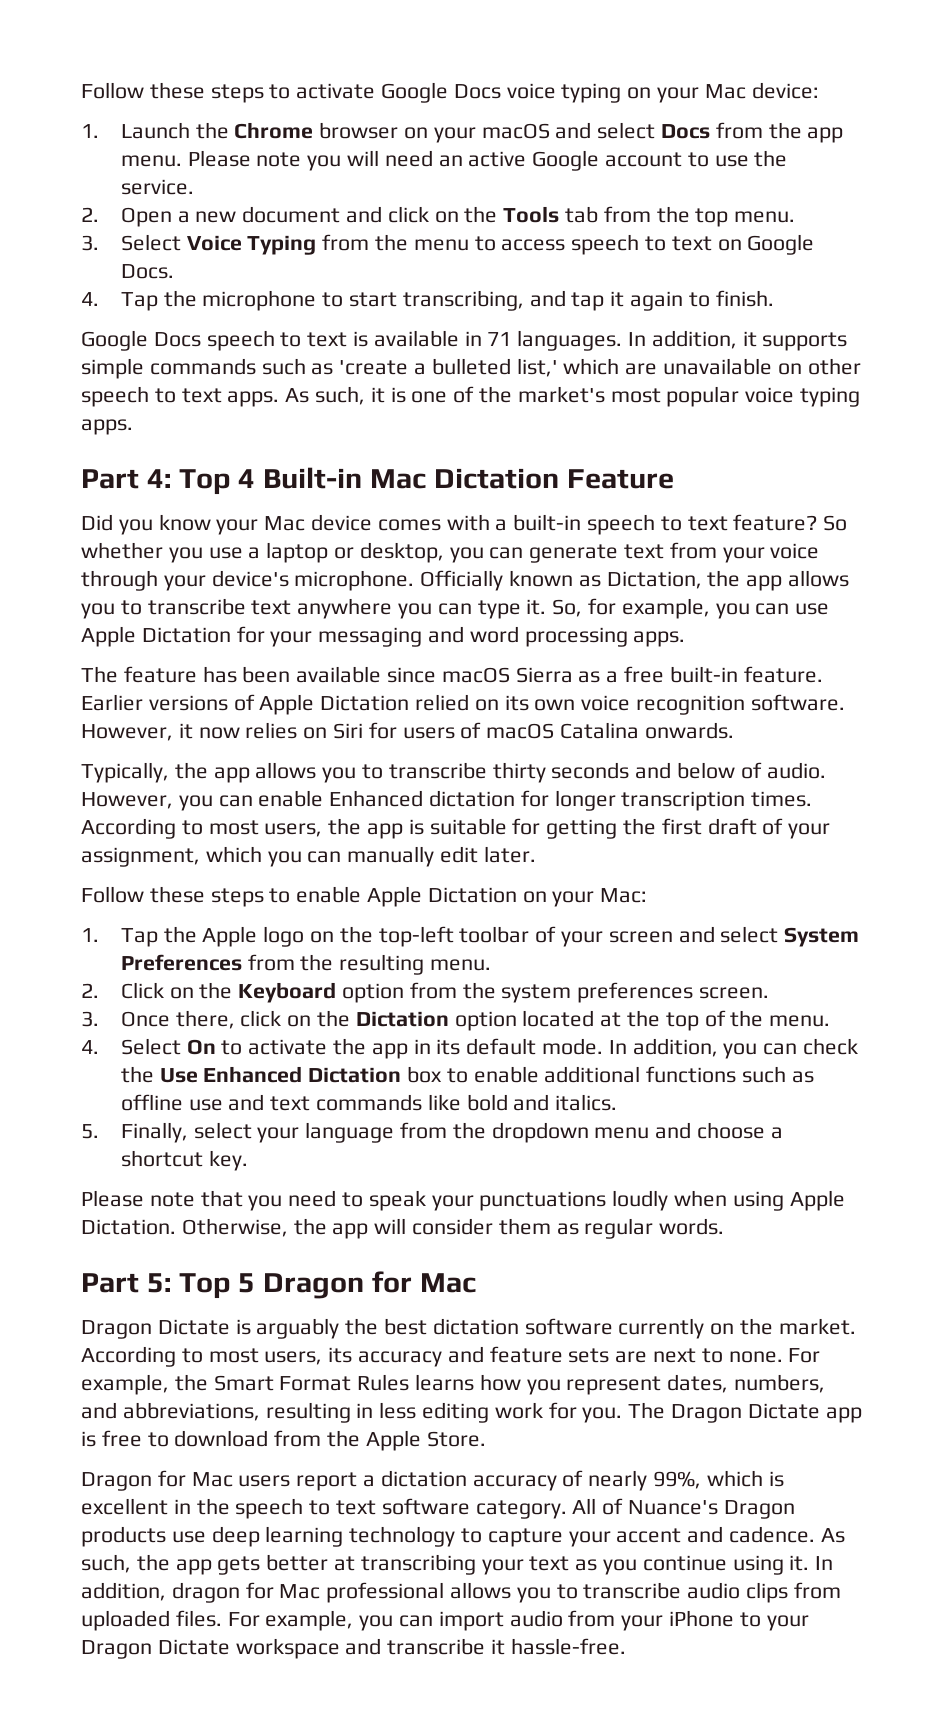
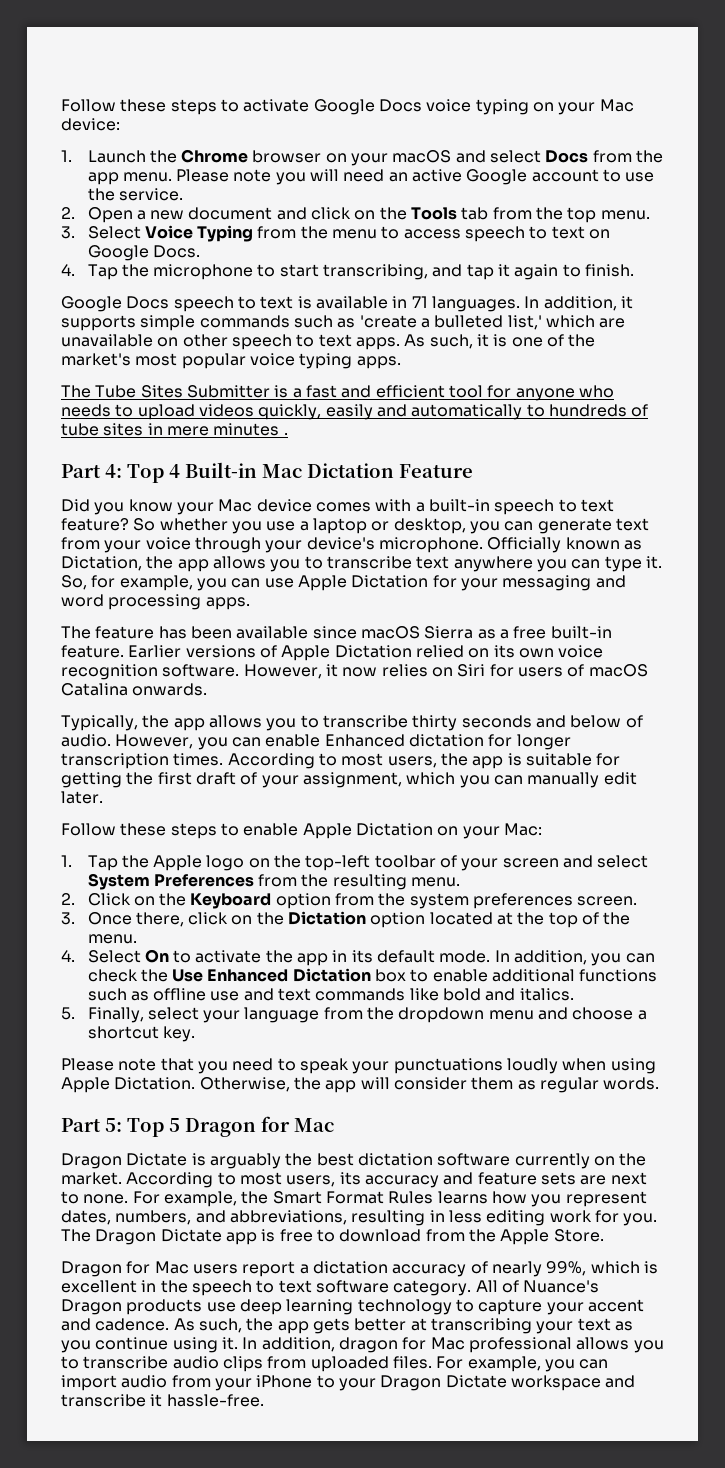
+ The Tube Sites Submitter is a fast and efficient tool for anyone who needs to upload videos quickly, easily and automatically to hundreds of tube sites in mere minutes .

